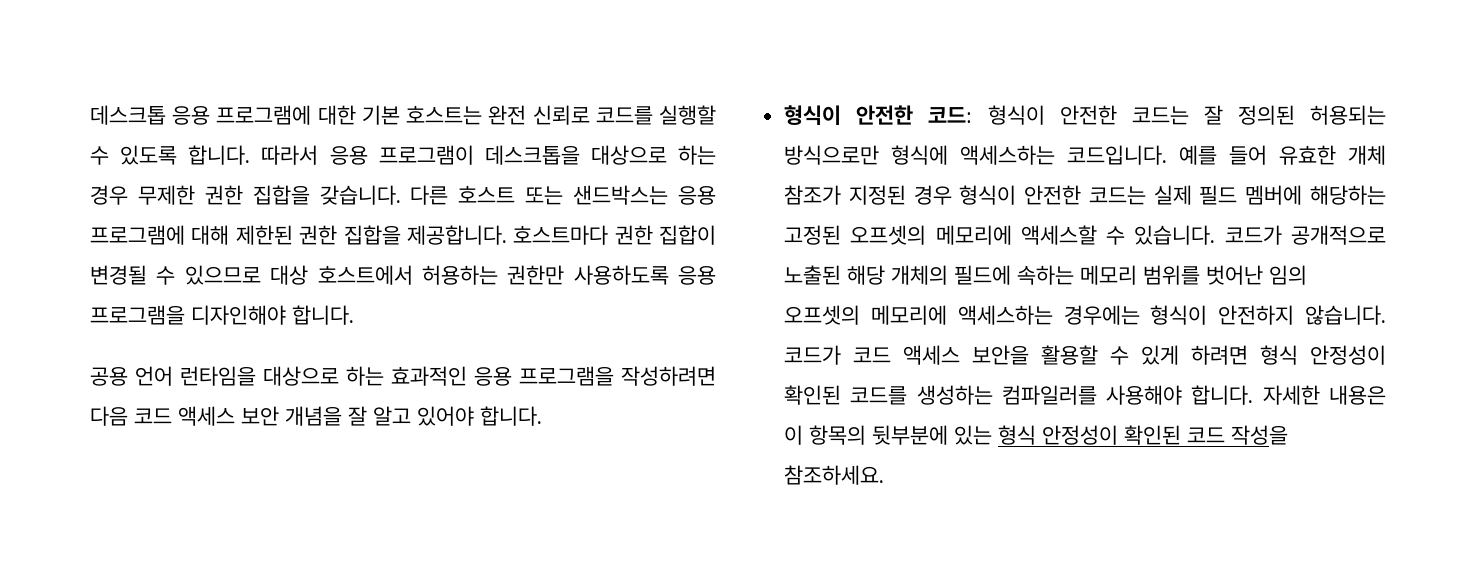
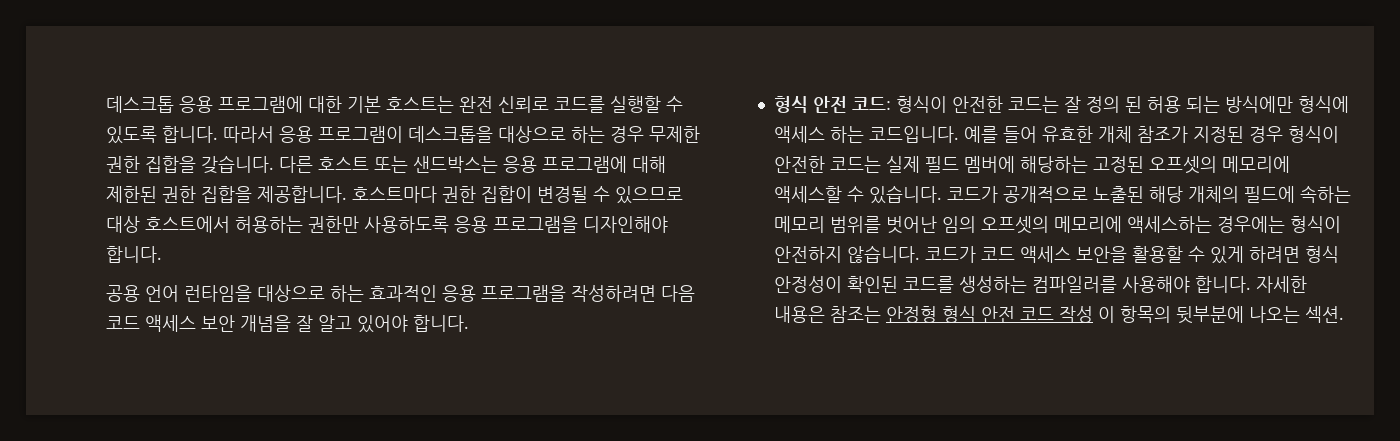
- 형식이 안전한 코드: 형식이 안전한 코드는 잘 정의된 허용되는 방식으로만 형식에 액세스하는 코드입니다.
+ 형식 안전 코드: 형식이 안전한 코드는 잘 정의 된 허용 되는 방식에만 형식에 액세스 하는 코드입니다.
- 자세한 내용은 이 항목의 뒷부분에 있는 형식 안정성이 확인된 코드 작성을 참조하세요.
+ 자세한 내용은 참조는 안정형 형식 안전 코드 작성 이 항목의 뒷부분에 나오는 섹션.

